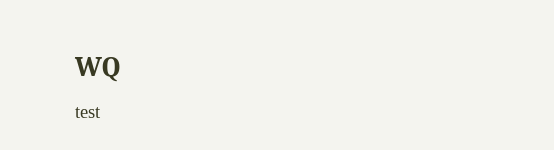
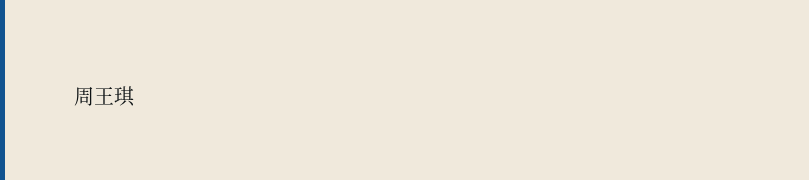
- WQ
- test
+ 周王琪

